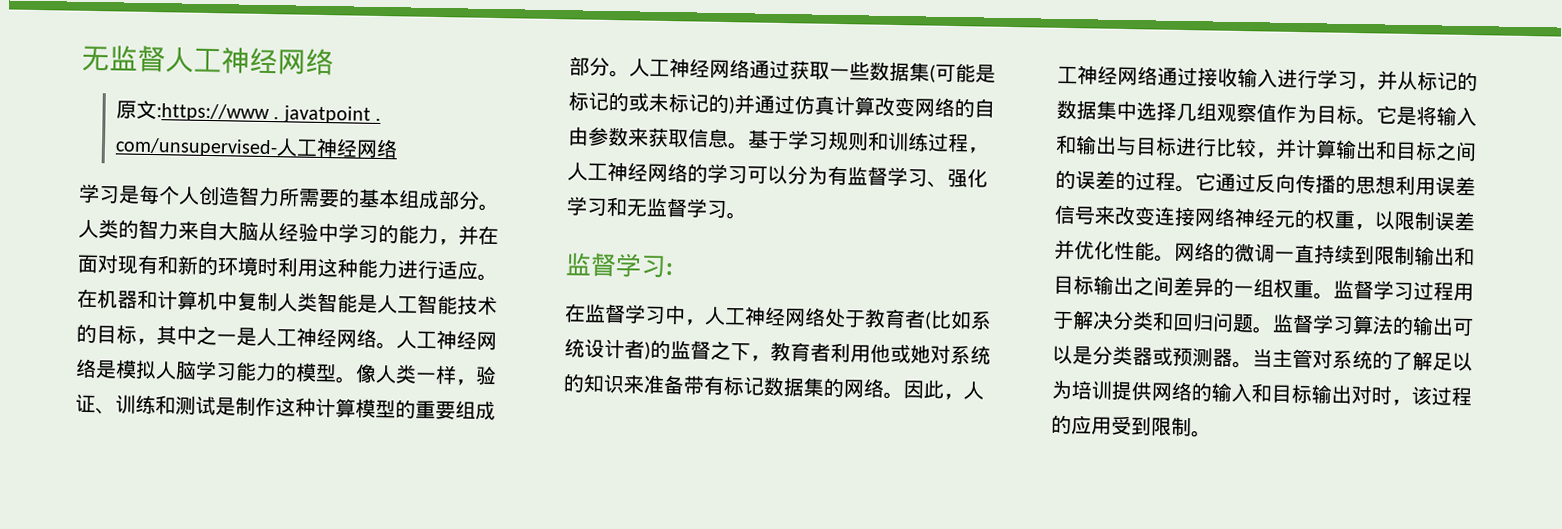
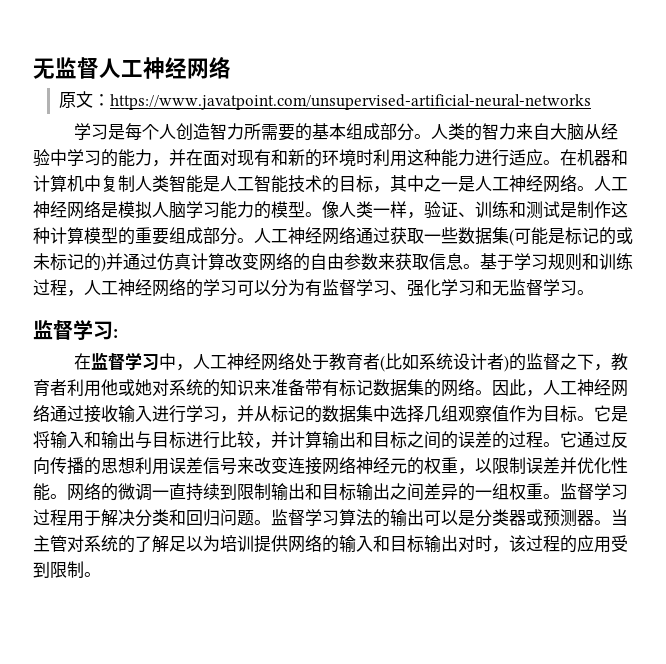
- 原文:https://www . javatpoint . com/unsupervised-人工神经网络
+ 原文：https://www.javatpoint.com/unsupervised-artificial-neural-networks

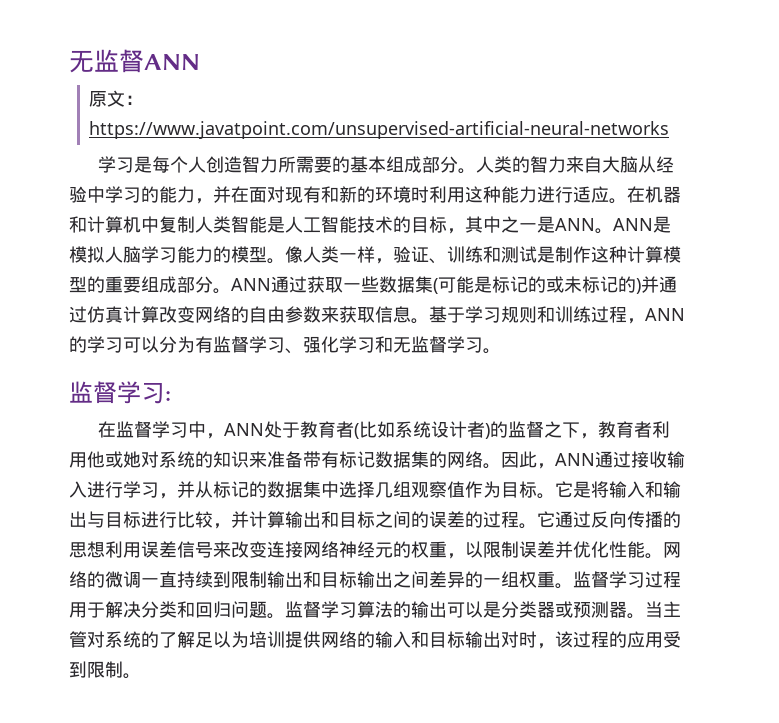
- 无监督人工神经网络
+ 无监督ANN
- 在机器和计算机中复制人类智能是人工智能技术的目标，其中之一是人工神经网络。人工神经网络是模拟人脑学习能力的模型。
+ 在机器和计算机中复制人类智能是人工智能技术的目标，其中之一是ANN。ANN是模拟人脑学习能力的模型。
- 人工神经网络通过获取一些数据集(可能是标记的或未标记的)并通过仿真计算改变网络的自由参数来获取信息。
+ ANN通过获取一些数据集(可能是标记的或未标记的)并通过仿真计算改变网络的自由参数来获取信息。
- 基于学习规则和训练过程，人工神经网络的学习可以分为有监督学习、强化学习和无监督学习。
+ 基于学习规则和训练过程，ANN的学习可以分为有监督学习、强化学习和无监督学习。
- 在监督学习中，人工神经网络处于教育者(比如系统设计者)的监督之下，教育者利用他或她对系统的知识来准备带有标记数据集的网络。
+ 在监督学习中，ANN处于教育者(比如系统设计者)的监督之下，教育者利用他或她对系统的知识来准备带有标记数据集的网络。
- 因此，人工神经网络通过接收输入进行学习，并从标记的数据集中选择几组观察值作为目标。
+ 因此，ANN通过接收输入进行学习，并从标记的数据集中选择几组观察值作为目标。

